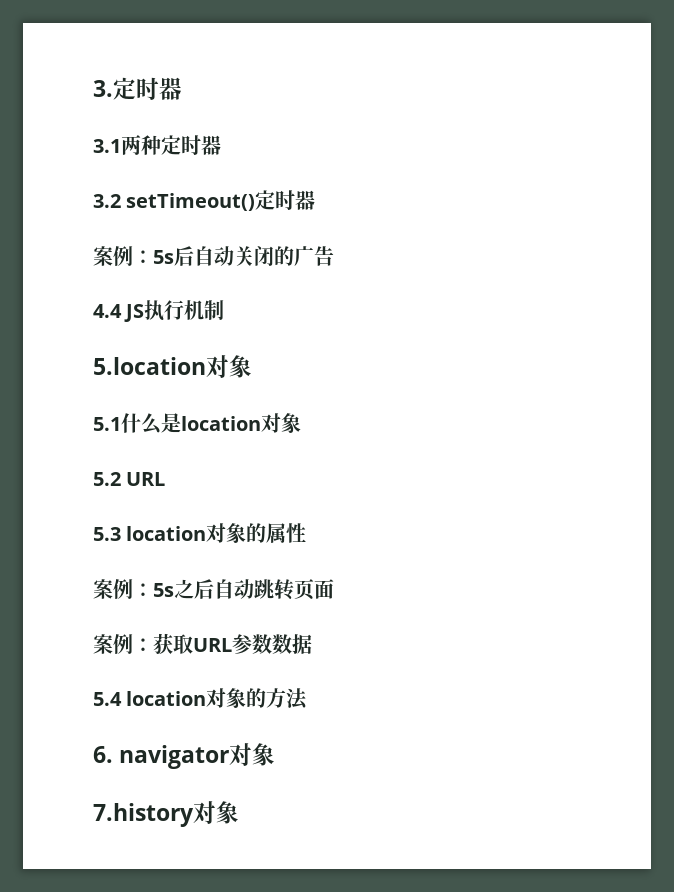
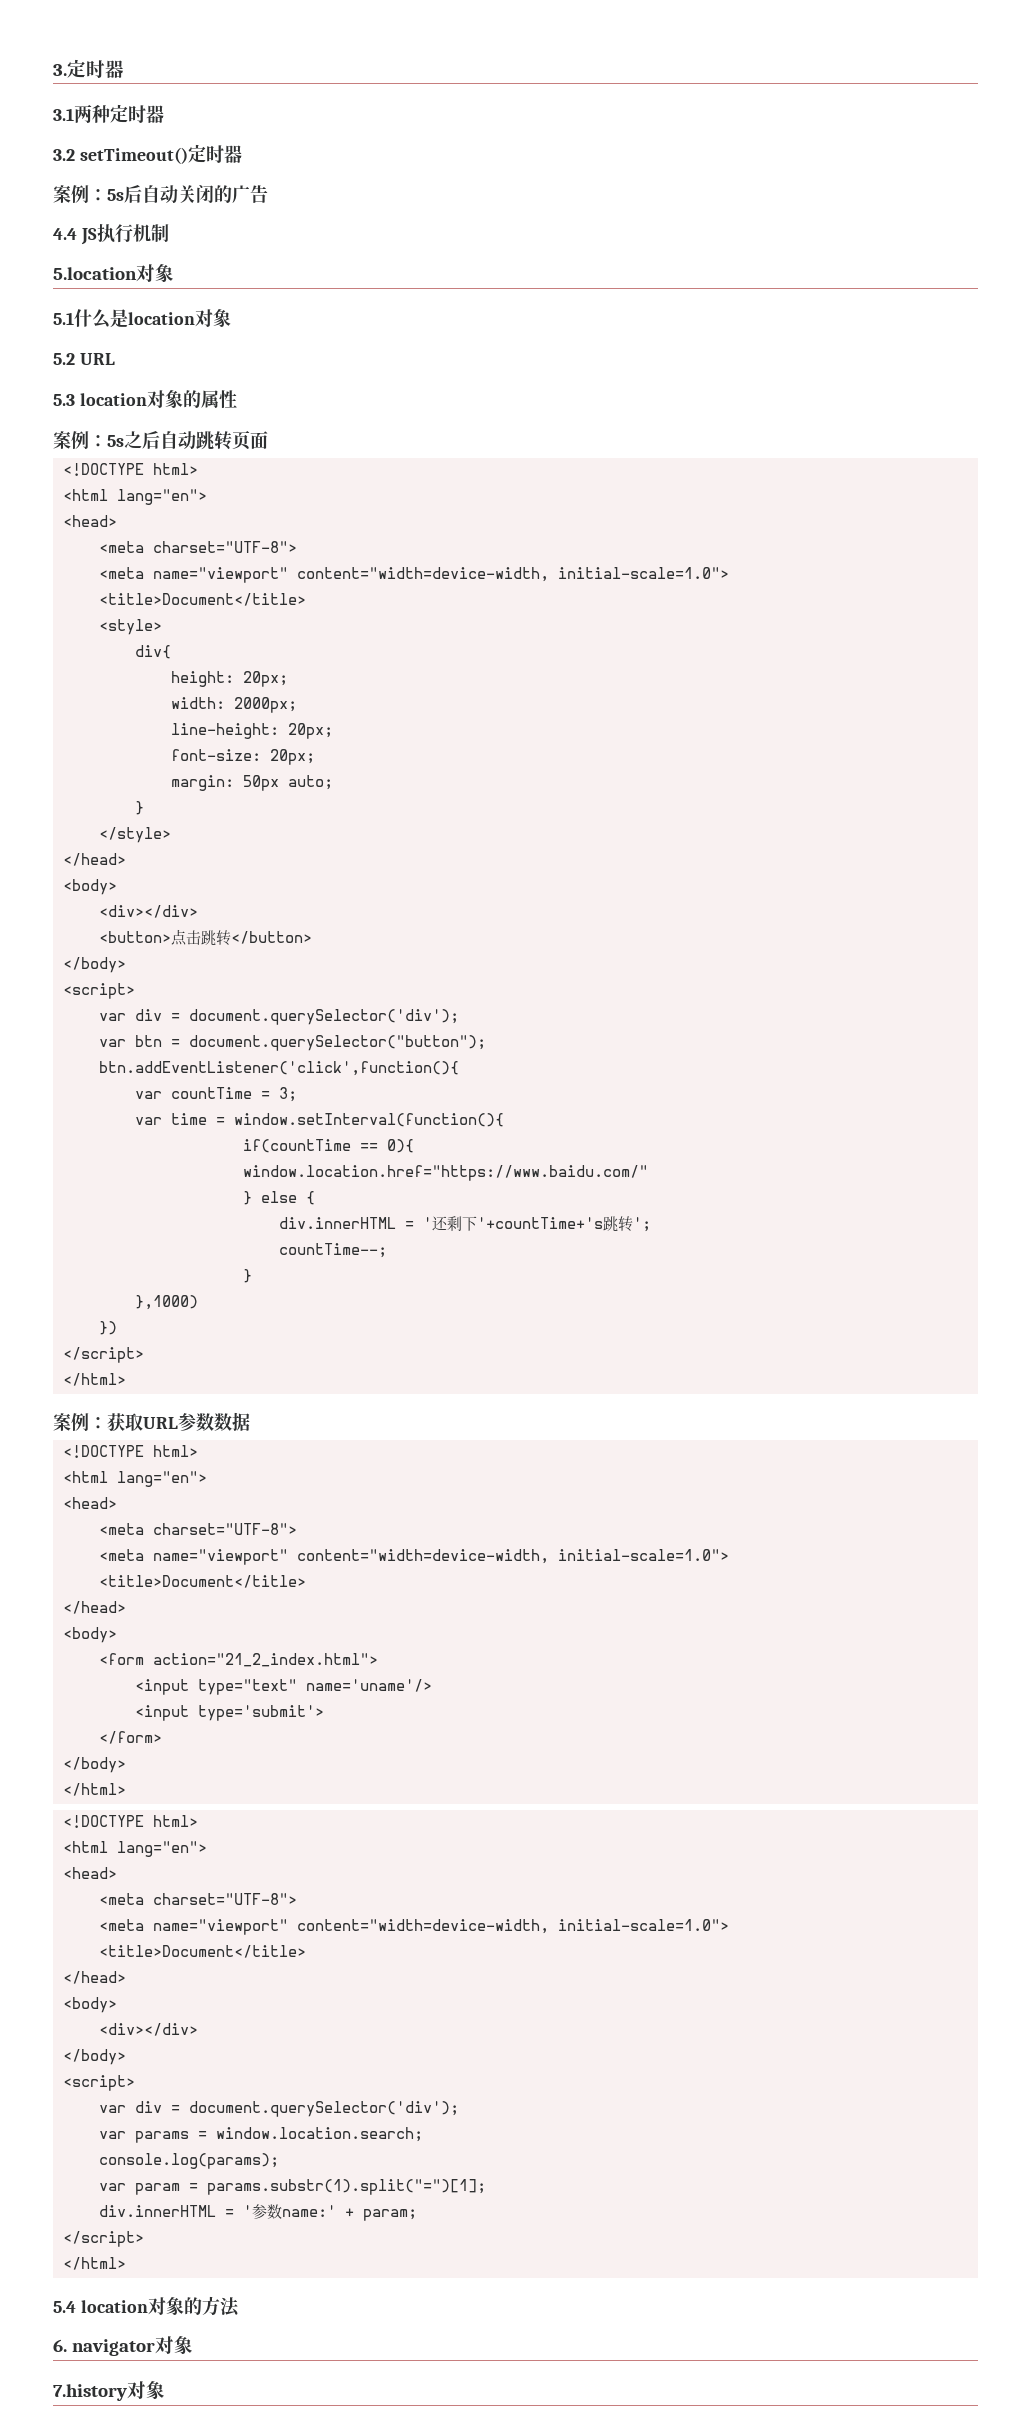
  案例：5s之后自动跳转页面
+ <!DOCTYPE html>
+ <html lang="en">
+ <head>
+ <meta charset="UTF-8">
+ <meta name="viewport" content="width=device-width, initial-scale=1.0">
+ <title>Document</title>
+ <style>
+ div{
+ height: 20px;
+ width: 2000px;
+ line-height: 20px;
+ font-size: 20px;
+ margin: 50px auto;
+ }
+ </style>
+ </head>
+ <body>
+ <div></div>
+ <button>点击跳转</button>
+ </body>
+ <script>
+ var div = document.querySelector('div');
+ var btn = document.querySelector("button");
+ btn.addEventListener('click',function(){
+ var countTime = 3;
+ var time = window.setInterval(function(){
+ if(countTime == 0){
+ window.location.href="https://www.baidu.com/"
+ } else {
+ div.innerHTML = '还剩下'+countTime+'s跳转';
+ countTime--;
+ }
+ },1000)
+ })
+ </script>
+ </html>
  案例：获取URL参数数据
+ <!DOCTYPE html>
+ <html lang="en">
+ <head>
+ <meta charset="UTF-8">
+ <meta name="viewport" content="width=device-width, initial-scale=1.0">
+ <title>Document</title>
+ </head>
+ <body>
+ <form action="21_2_index.html">
+ <input type="text" name='uname'/>
+ <input type='submit'>
+ </form>
+ </body>
+ </html>
+ <!DOCTYPE html>
+ <html lang="en">
+ <head>
+ <meta charset="UTF-8">
+ <meta name="viewport" content="width=device-width, initial-scale=1.0">
+ <title>Document</title>
+ </head>
+ <body>
+ <div></div>
+ </body>
+ <script>
+ var div = document.querySelector('div');
+ var params = window.location.search;
+ console.log(params);
+ var param = params.substr(1).split("=")[1];
+ div.innerHTML = '参数name:' + param;
+ </script>
+ </html>

